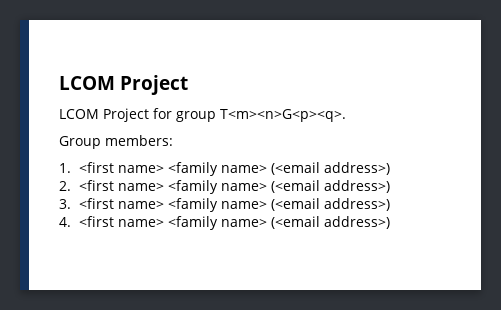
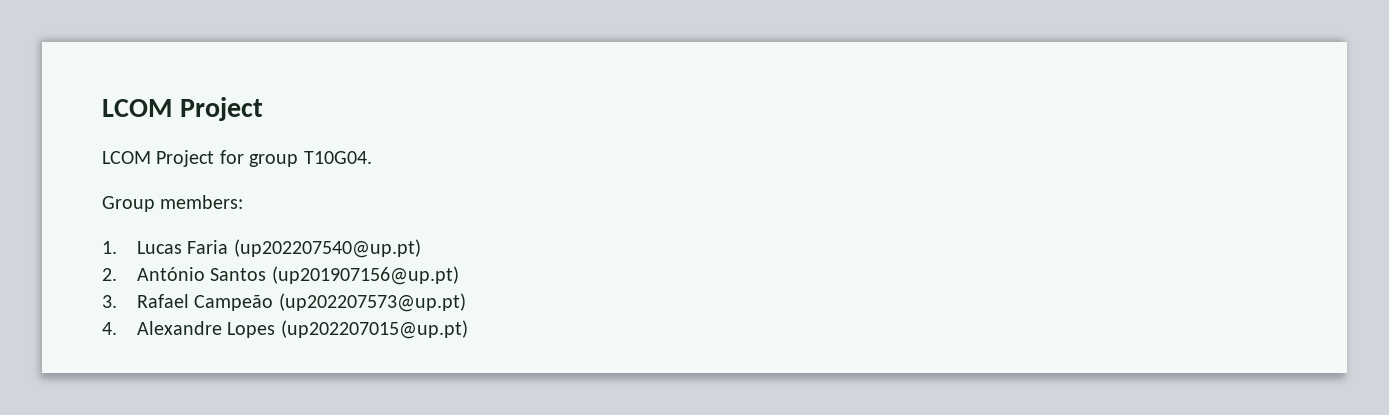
- LCOM Project for group T<m><n>G<p><q>.
+ LCOM Project for group T10G04.
- 1. <first name> <family name> (<email address>)
- 2. <first name> <family name> (<email address>)
- 3. <first name> <family name> (<email address>)
- 4. <first name> <family name> (<email address>)
+ 1. Lucas Faria (up202207540@up.pt)
+ 2. António Santos (up201907156@up.pt)
+ 3. Rafael Campeão (up202207573@up.pt)
+ 4. Alexandre Lopes (up202207015@up.pt)

